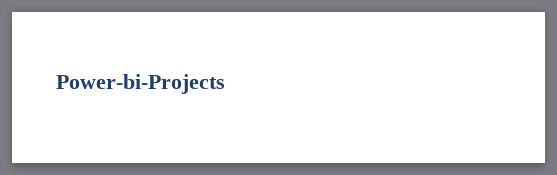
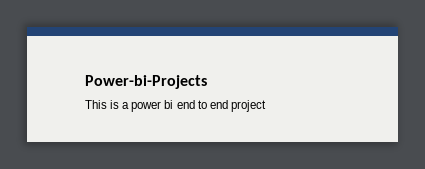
+ This is a power bi end to end project

